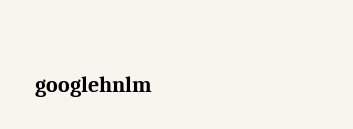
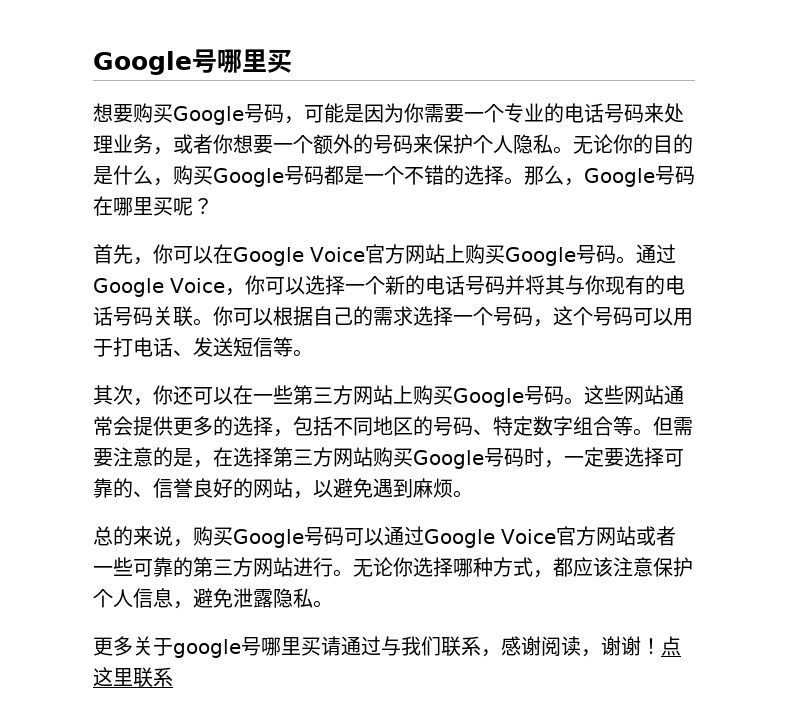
- googlehnlm
+ Google号哪里买
+ 想要购买Google号码，可能是因为你需要一个专业的电话号码来处理业务，或者你想要一个额外的号码来保护个人隐私。无论你的目的是什么，购买Google号码都是一个不错的选择。那么，Google号码在哪里买呢？
+ 首先，你可以在Google Voice官方网站上购买Google号码。通过Google Voice，你可以选择一个新的电话号码并将其与你现有的电话号码关联。你可以根据自己的需求选择一个号码，这个号码可以用于打电话、发送短信等。
+ 其次，你还可以在一些第三方网站上购买Google号码。这些网站通常会提供更多的选择，包括不同地区的号码、特定数字组合等。但需要注意的是，在选择第三方网站购买Google号码时，一定要选择可靠的、信誉良好的网站，以避免遇到麻烦。
+ 总的来说，购买Google号码可以通过Google Voice官方网站或者一些可靠的第三方网站进行。无论你选择哪种方式，都应该注意保护个人信息，避免泄露隐私。
+ 更多关于google号哪里买请通过与我们联系，感谢阅读，谢谢！点这里联系

